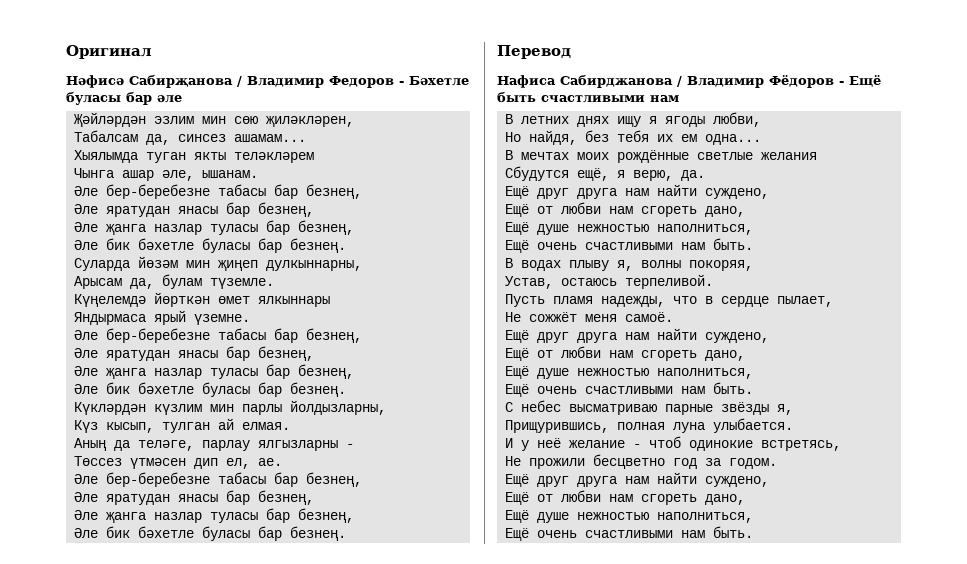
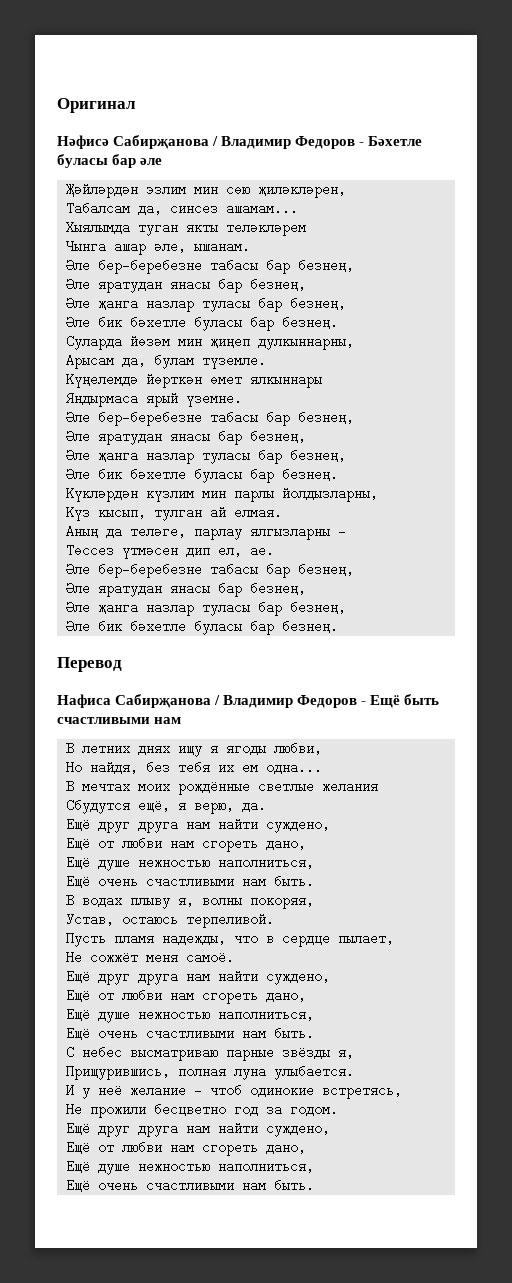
- Нафиса Сабирджанова / Владимир Фёдоров - Ещё быть счастливыми нам
+ Нафиса Сабирҗанова / Владимир Федоров - Ещё быть счастливыми нам

